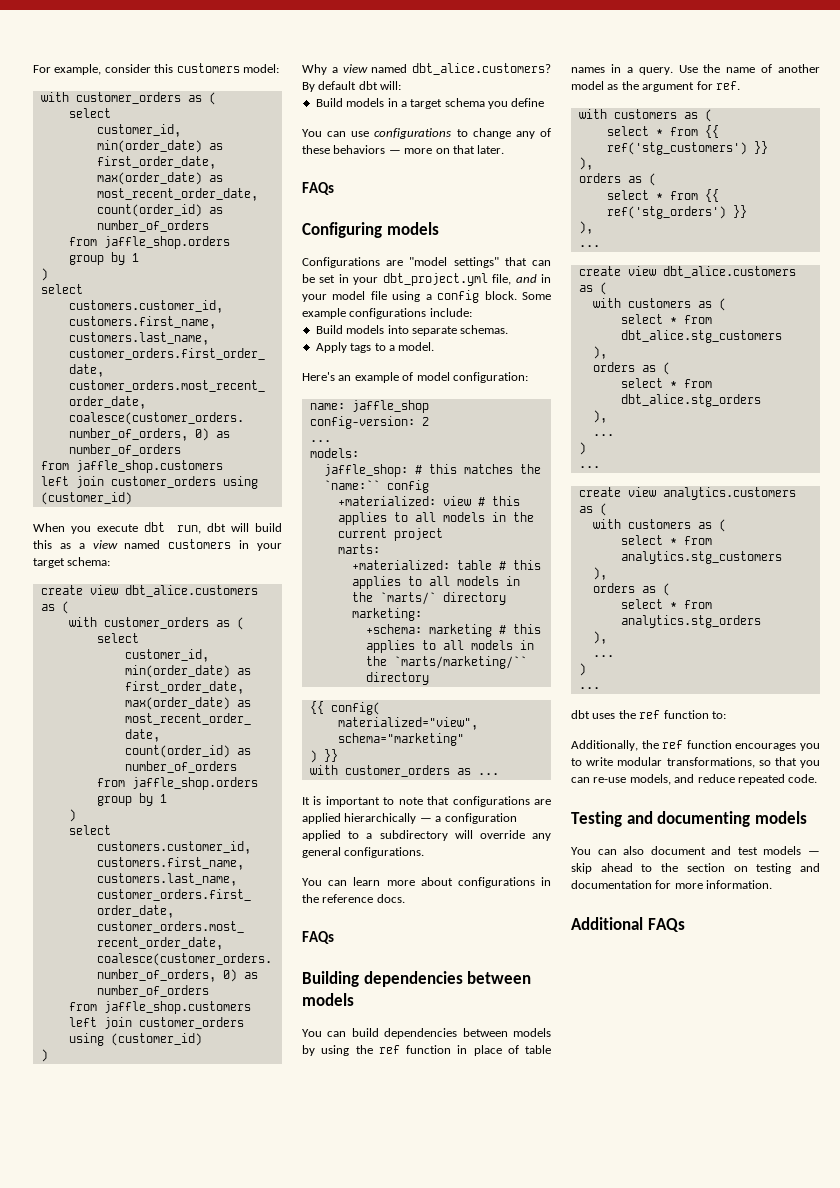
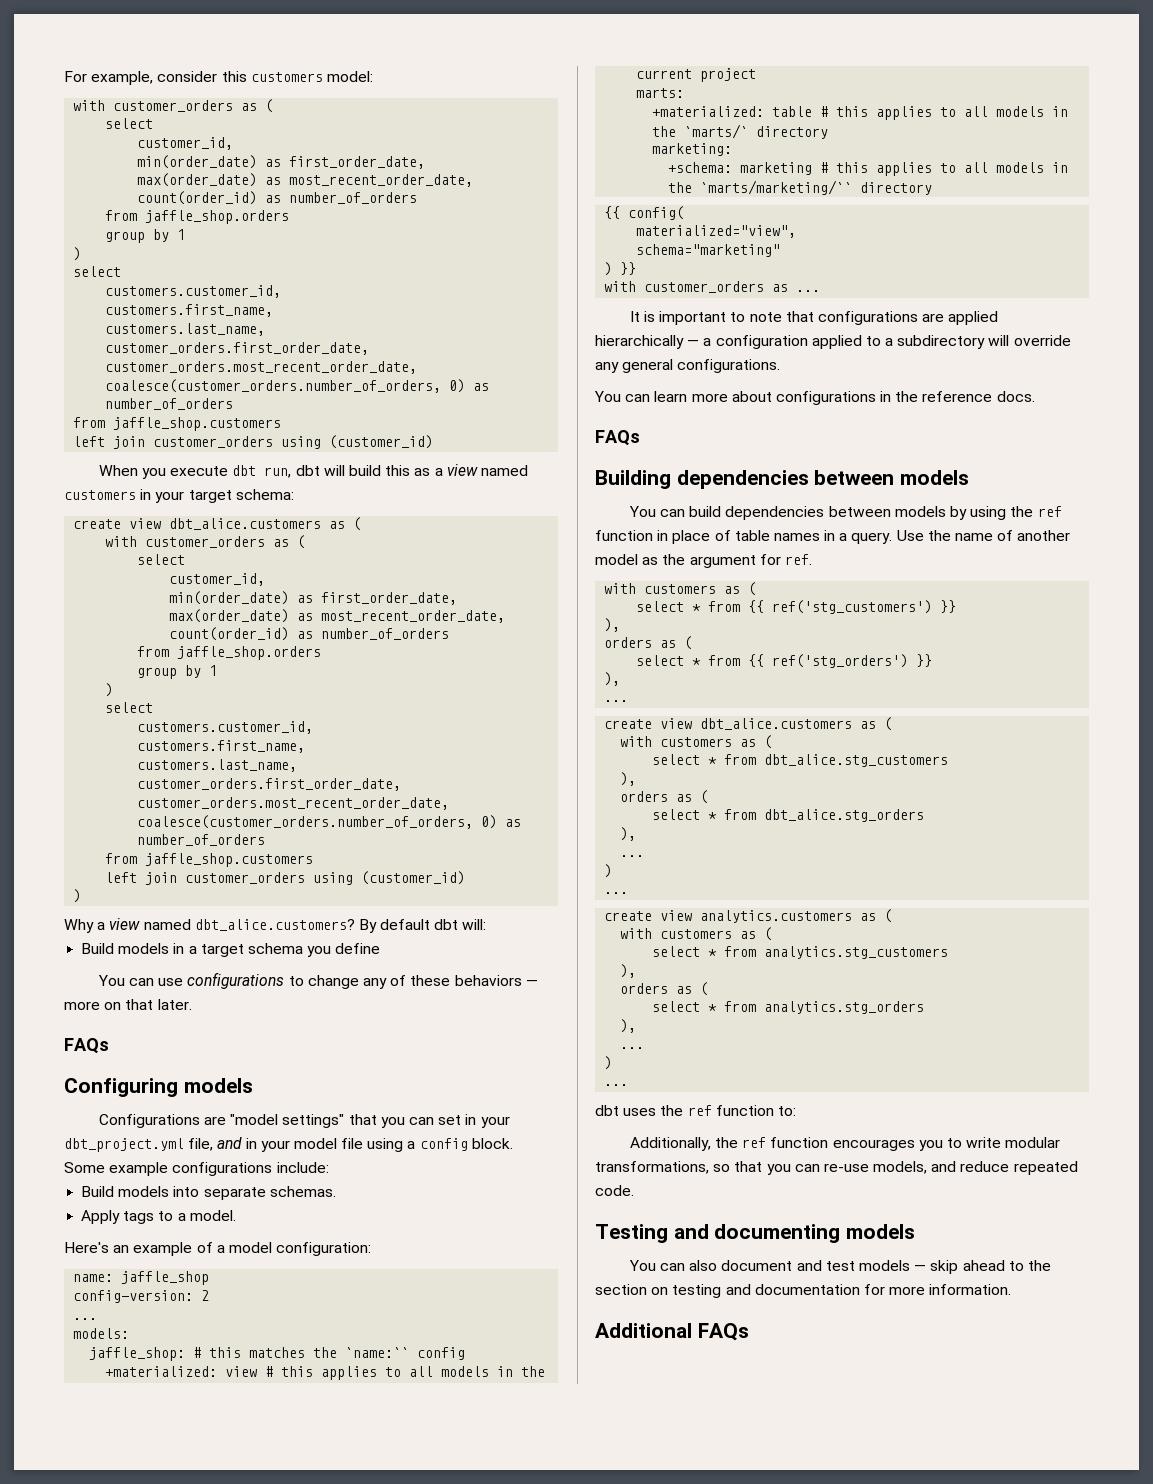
- Configurations are "model settings" that can be set in your dbt_project.yml file, and in your model file using a config block.
+ Configurations are "model settings" that you can set in your dbt_project.yml file, and in your model file using a config block.
- Here's an example of model configuration:
+ Here's an example of a model configuration:

